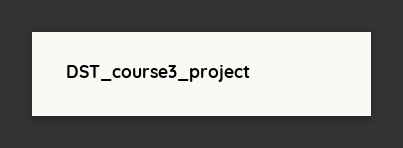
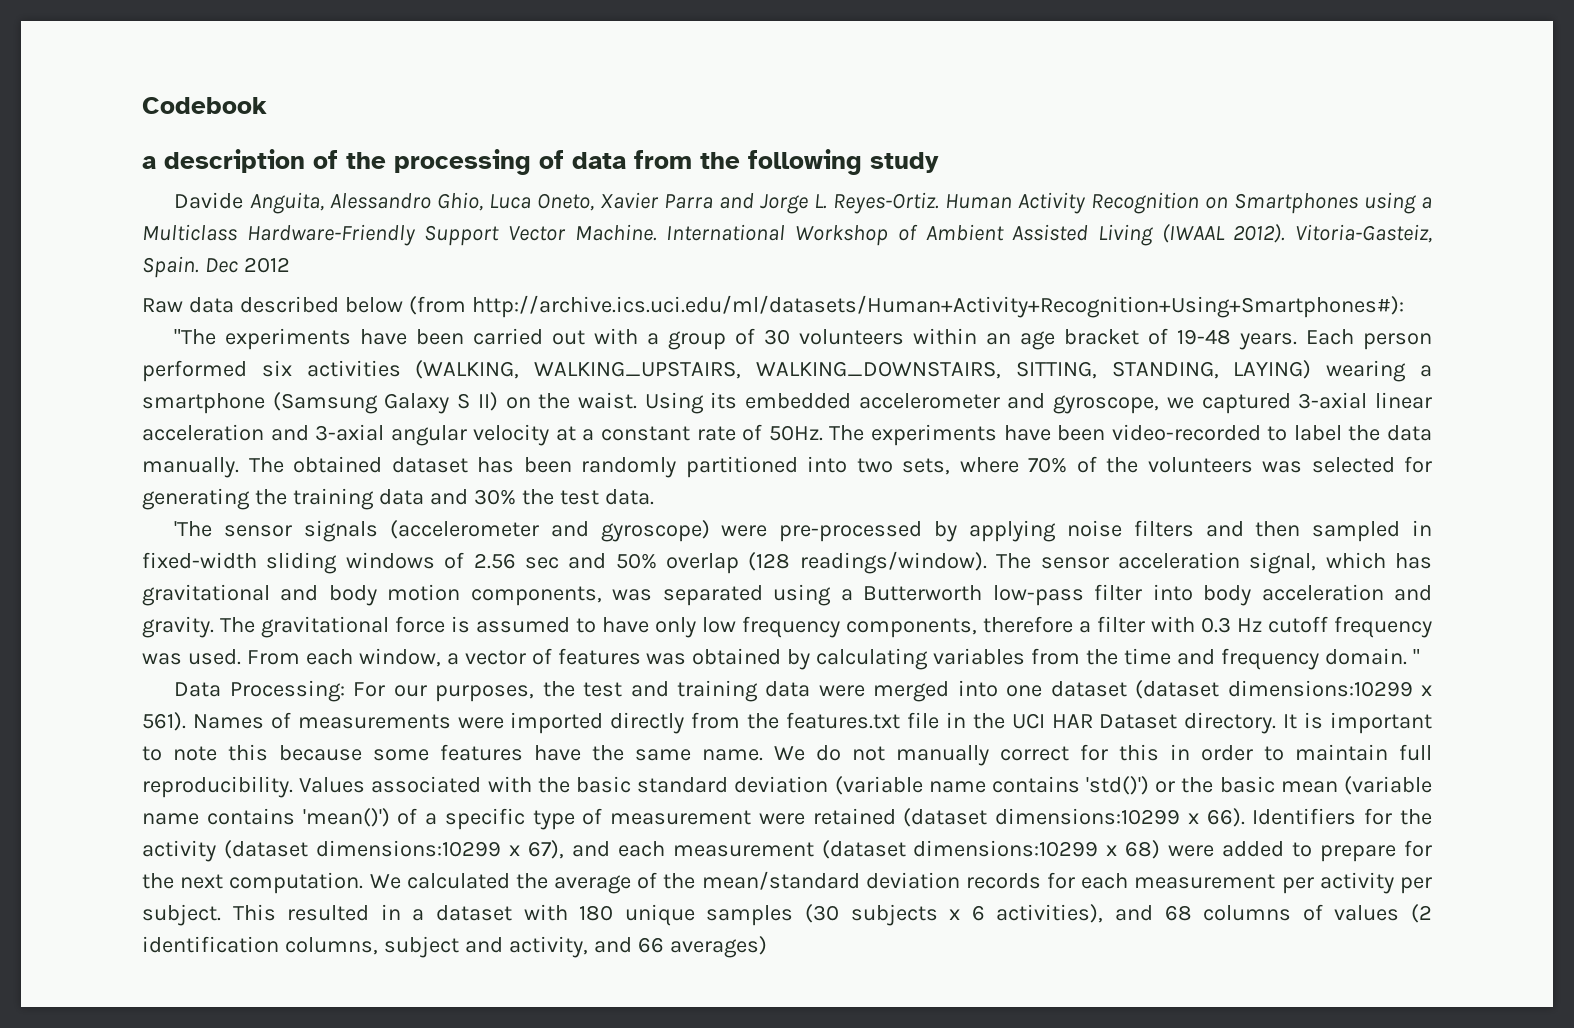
- DST_course3_project
+ Codebook
+ a description of the processing of data from the following study
+ Davide Anguita, Alessandro Ghio, Luca Oneto, Xavier Parra and Jorge L. Reyes-Ortiz. Human Activity Recognition on Smartphones using a Multiclass Hardware-Friendly Support Vector Machine. International Workshop of Ambient Assisted Living (IWAAL 2012). Vitoria-Gasteiz, Spain. Dec 2012
+ Raw data described below (from http://archive.ics.uci.edu/ml/datasets/Human+Activity+Recognition+Using+Smartphones#):
+ "The experiments have been carried out with a group of 30 volunteers within an age bracket of 19-48 years. Each person performed six activities (WALKING, WALKING_UPSTAIRS, WALKING_DOWNSTAIRS, SITTING, STANDING, LAYING) wearing a smartphone (Samsung Galaxy S II) on the waist. Using its embedded accelerometer and gyroscope, we captured 3-axial linear acceleration and 3-axial angular velocity at a constant rate of 50Hz. The experiments have been video-recorded to label the data manually. The obtained dataset has been randomly partitioned into two sets, where 70% of the volunteers was selected for generating the training data and 30% the test data.
+ 'The sensor signals (accelerometer and gyroscope) were pre-processed by applying noise filters and then sampled in fixed-width sliding windows of 2.56 sec and 50% overlap (128 readings/window). The sensor acceleration signal, which has gravitational and body motion components, was separated using a Butterworth low-pass filter into body acceleration and gravity. The gravitational force is assumed to have only low frequency components, therefore a filter with 0.3 Hz cutoff frequency was used. From each window, a vector of features was obtained by calculating variables from the time and frequency domain. "
+ Data Processing: For our purposes, the test and training data were merged into one dataset (dataset dimensions:10299 x 561). Names of measurements were imported directly from the features.txt file in the UCI HAR Dataset directory. It is important to note this because some features have the same name. We do not manually correct for this in order to maintain full reproducibility. Values associated with the basic standard deviation (variable name contains 'std()') or the basic mean (variable name contains 'mean()') of a specific type of measurement were retained (dataset dimensions:10299 x 66). Identifiers for the activity (dataset dimensions:10299 x 67), and each measurement (dataset dimensions:10299 x 68) were added to prepare for the next computation. We calculated the average of the mean/standard deviation records for each measurement per activity per subject. This resulted in a dataset with 180 unique samples (30 subjects x 6 activities), and 68 columns of values (2 identification columns, subject and activity, and 66 averages)

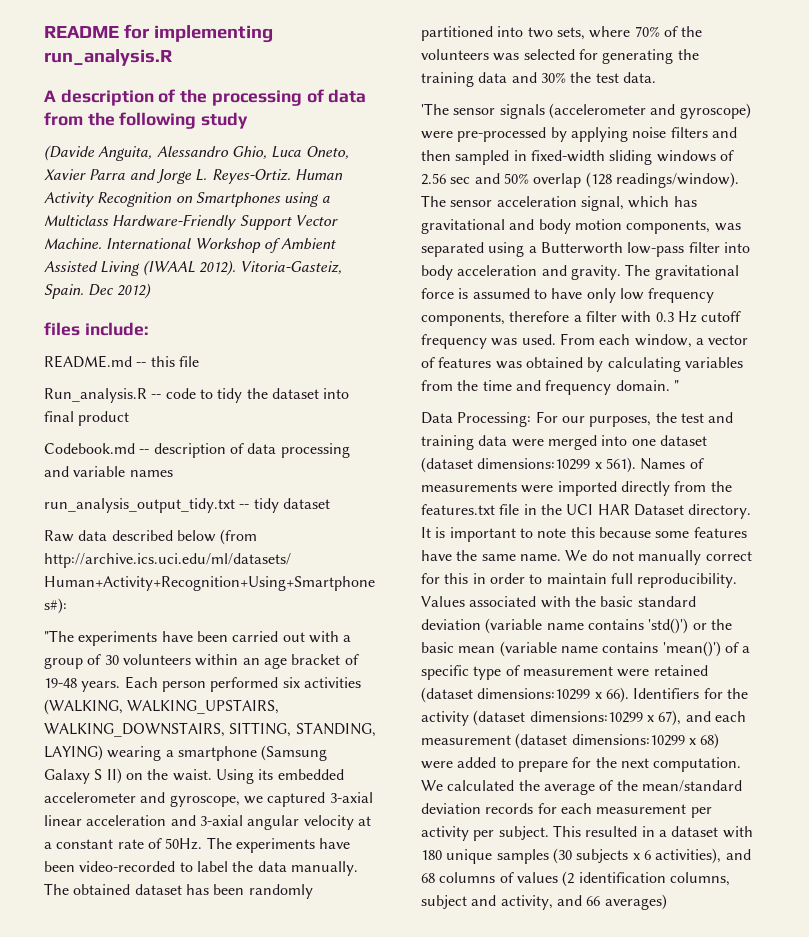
- Codebook
- a description of the processing of data from the following study
+ README for implementing run_analysis.R
+ A description of the processing of data from the following study
- Davide Anguita, Alessandro Ghio, Luca Oneto, Xavier Parra and Jorge L. Reyes-Ortiz.
+ (Davide Anguita, Alessandro Ghio, Luca Oneto, Xavier Parra and Jorge L. Reyes-Ortiz.
- Dec 2012
+ Dec 2012)
+ files include:
+ README.md -- this file
+ Run_analysis.R -- code to tidy the dataset into final product
+ Codebook.md -- description of data processing and variable names
+ run_analysis_output_tidy.txt -- tidy dataset

